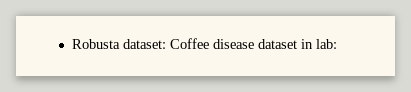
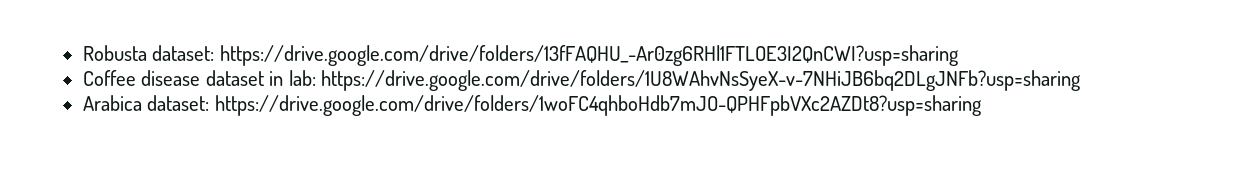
- Robusta dataset: Coffee disease dataset in lab:
+ Robusta dataset: https://drive.google.com/drive/folders/13fFAQHU_-Ar0zg6RHl1FTLOE3I2QnCWI?usp=sharing
+ Coffee disease dataset in lab: https://drive.google.com/drive/folders/1U8WAhvNsSyeX-v-7NHiJB6bq2DLgJNFb?usp=sharing
+ Arabica dataset: https://drive.google.com/drive/folders/1woFC4qhboHdb7mJO-QPHFpbVXc2AZDt8?usp=sharing

